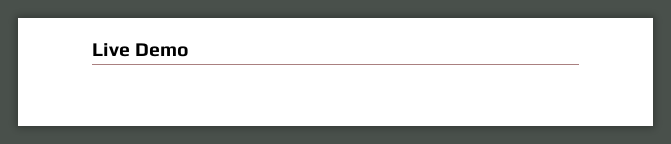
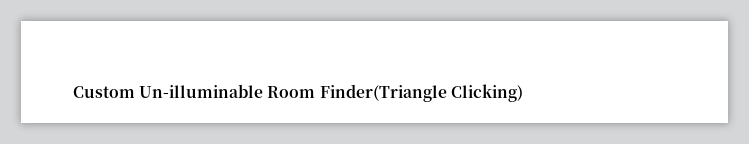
- Live Demo
+ Custom Un-illuminable Room Finder(Triangle Clicking)

